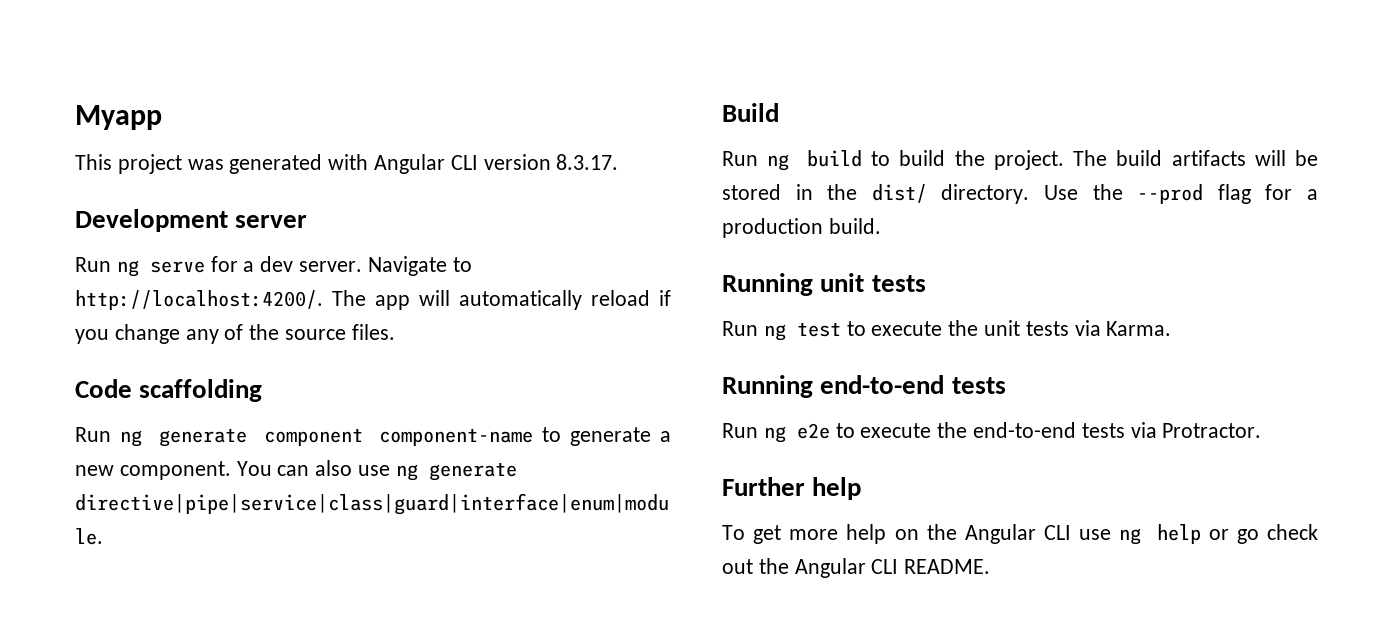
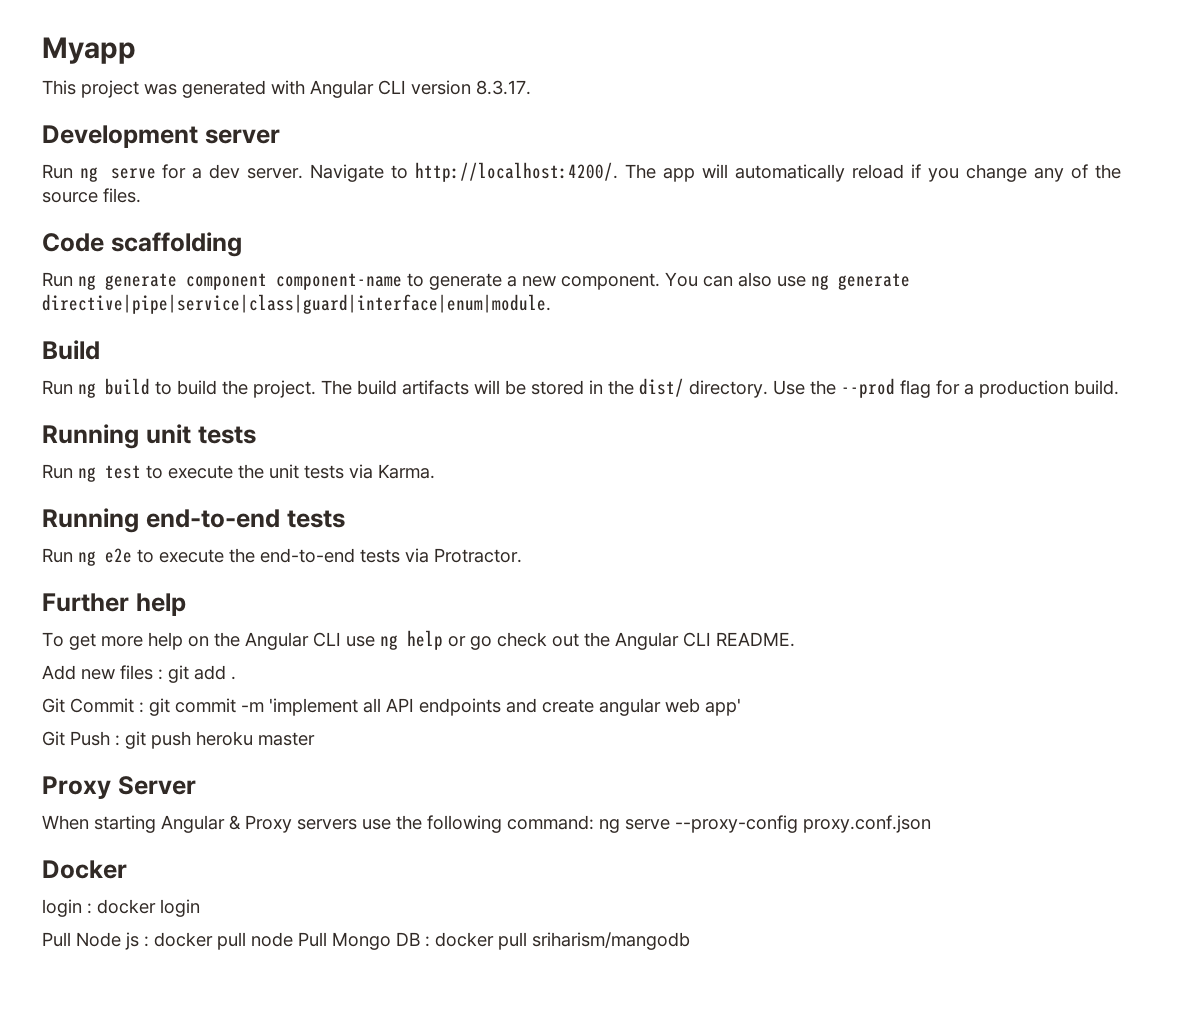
+ Add new files : git add .
+ Git Commit : git commit -m 'implement all API endpoints and create angular web app'
+ Git Push : git push heroku master
+ Proxy Server
+ When starting Angular & Proxy servers use the following command: ng serve --proxy-config proxy.conf.json
+ Docker
+ login : docker login
+ Pull Node js : docker pull node Pull Mongo DB : docker pull sriharism/mangodb

